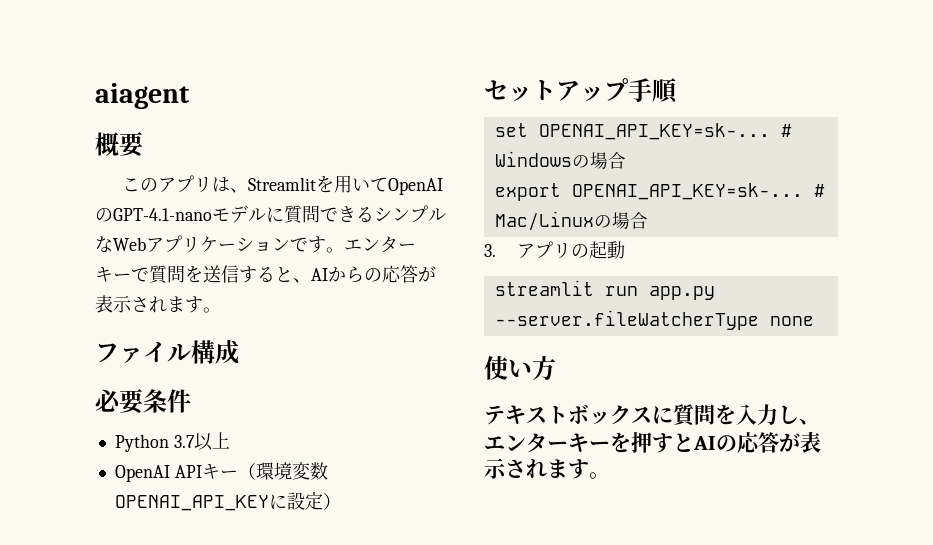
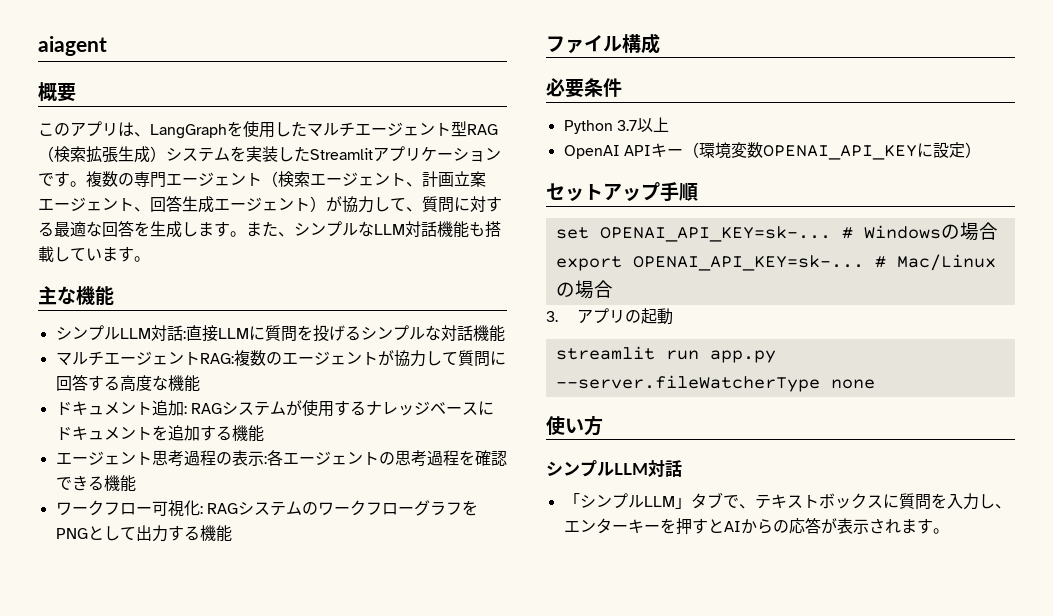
- このアプリは、Streamlitを用いてOpenAIのGPT-4.1-nanoモデルに質問できるシンプルなWebアプリケーションです。
+ このアプリは、LangGraphを使用したマルチエージェント型RAG（検索拡張生成）システムを実装したStreamlitアプリケーションです。
- エンターキーで質問を送信すると、AIからの応答が表示されます。
+ 複数の専門エージェント（検索エージェント、計画立案エージェント、回答生成エージェント）が協力して、質問に対する最適な回答を生成します。また、シンプルなLLM対話機能も搭載しています。
+ 主な機能
+ シンプルLLM対話:直接LLMに質問を投げるシンプルな対話機能
+ マルチエージェントRAG:複数のエージェントが協力して質問に回答する高度な機能
+ ドキュメント追加: RAGシステムが使用するナレッジベースにドキュメントを追加する機能
+ エージェント思考過程の表示:各エージェントの思考過程を確認できる機能
+ ワークフロー可視化: RAGシステムのワークフローグラフをPNGとして出力する機能
  使い方
- テキストボックスに質問を入力し、エンターキーを押すとAIの応答が表示されます。
+ シンプルLLM対話
+ 「シンプルLLM」タブで、テキストボックスに質問を入力し、エンターキーを押すとAIからの応答が表示されます。

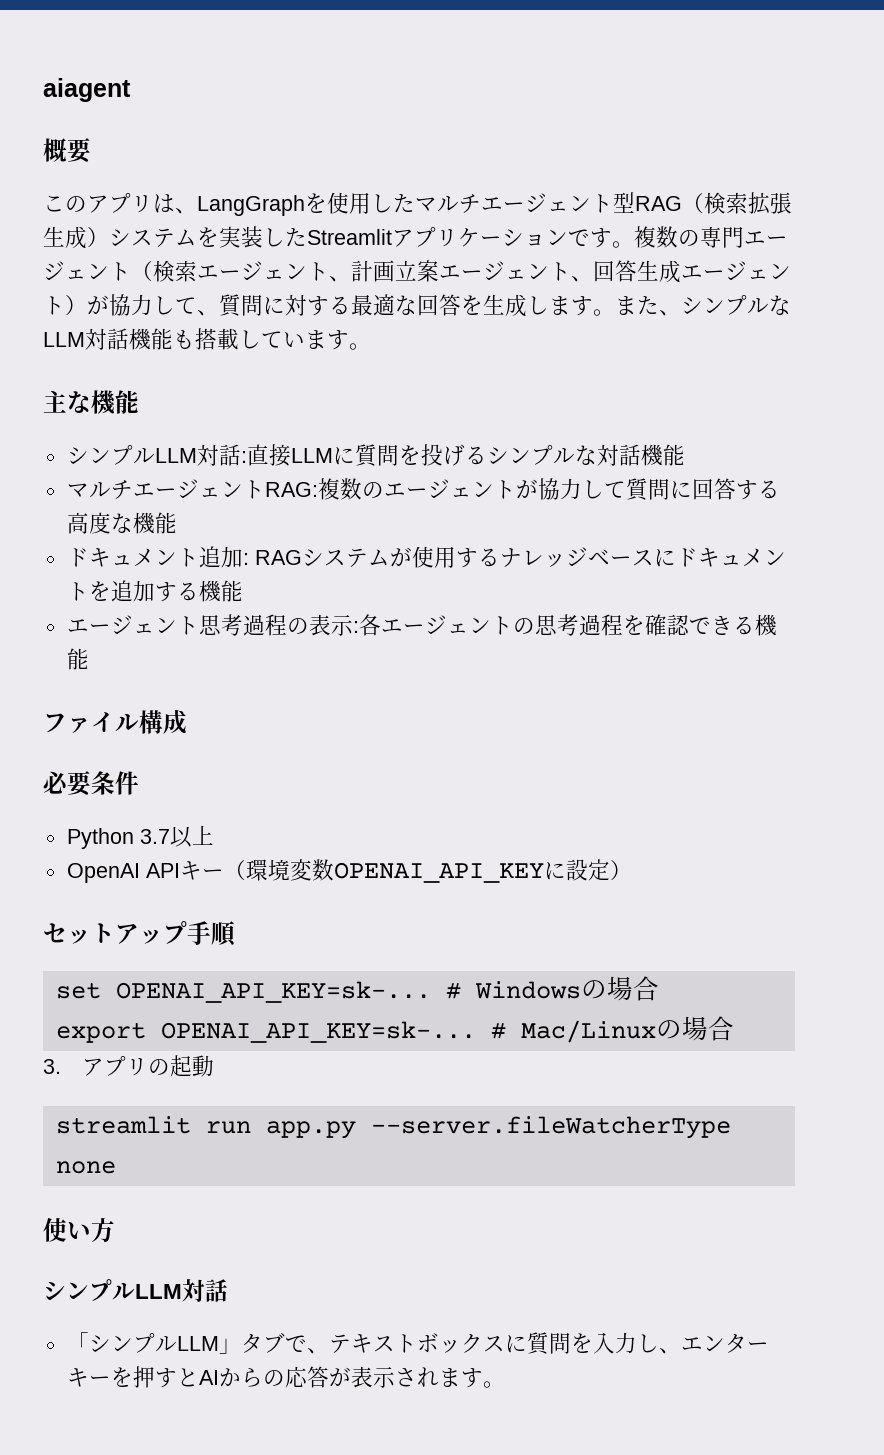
- ワークフロー可視化: RAGシステムのワークフローグラフをPNGとして出力する機能

